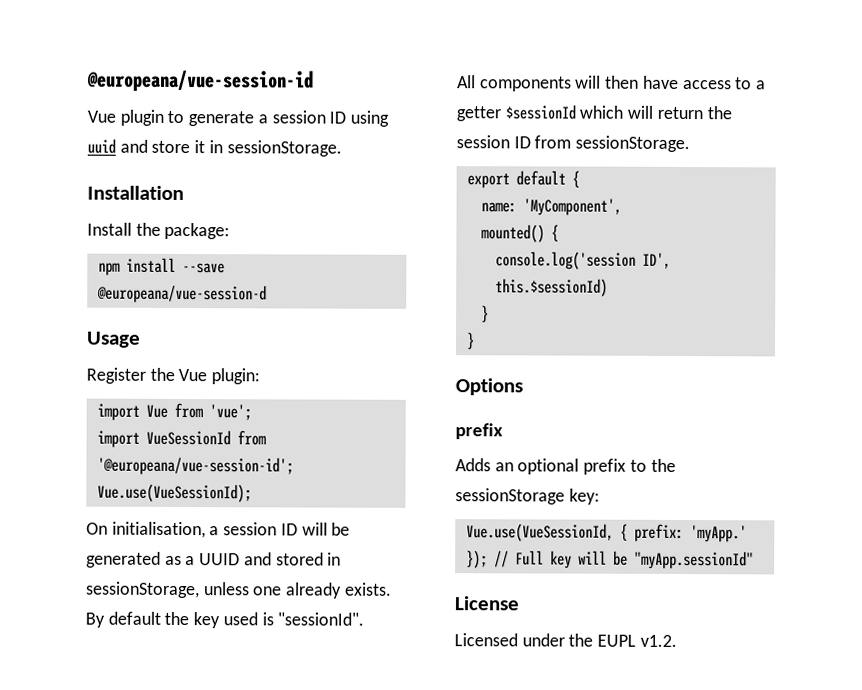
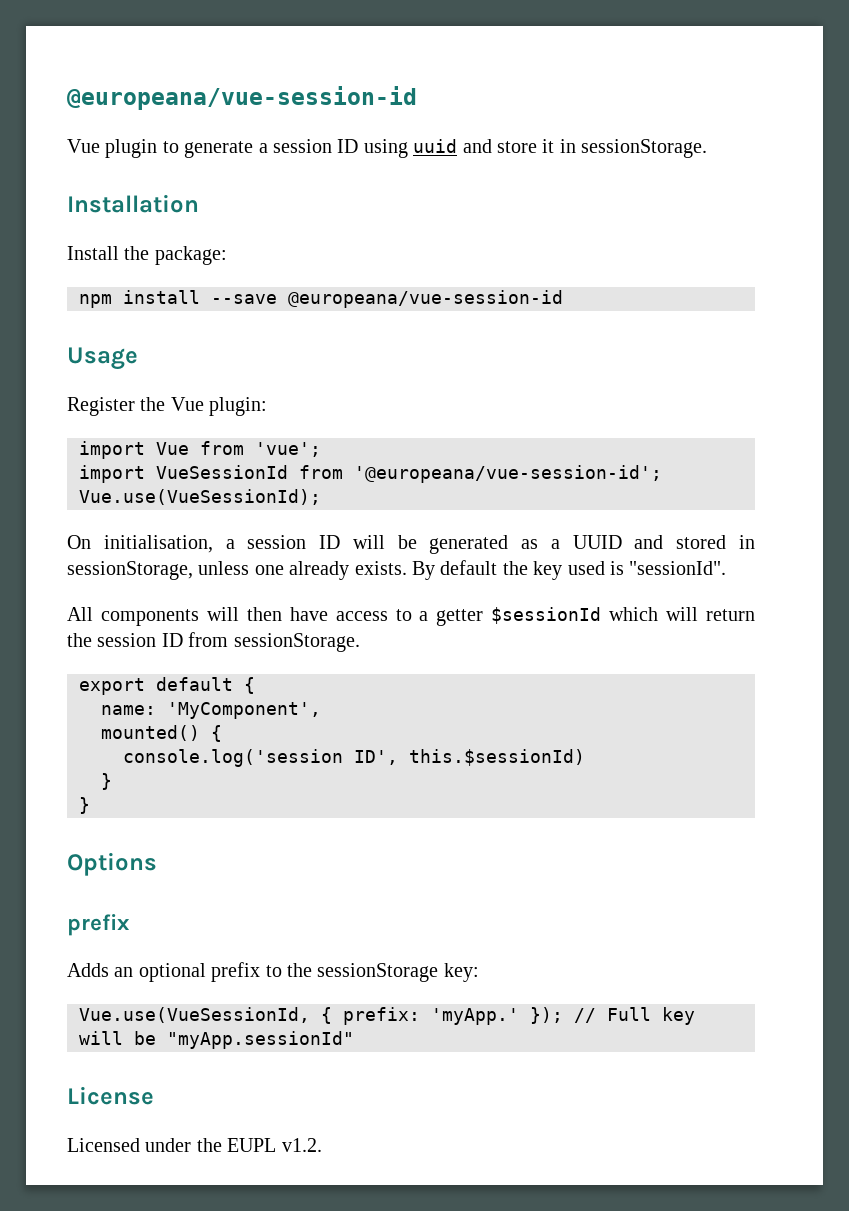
- npm install --save @europeana/vue-session-d
+ npm install --save @europeana/vue-session-id

